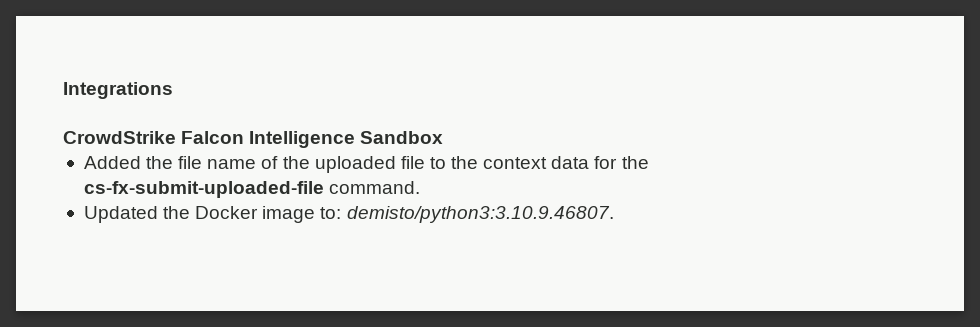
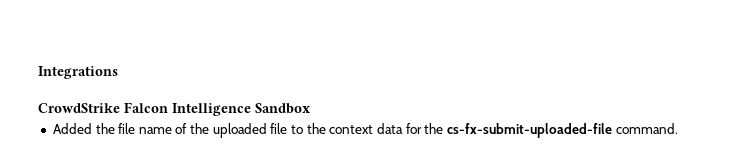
- Updated the Docker image to: demisto/python3:3.10.9.46807.

